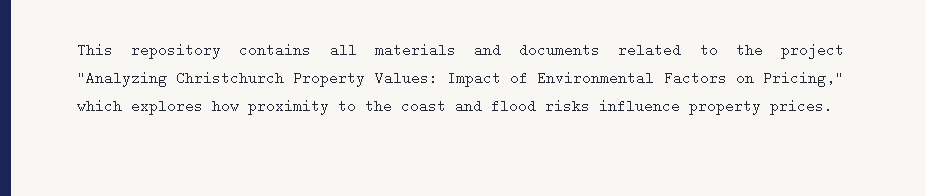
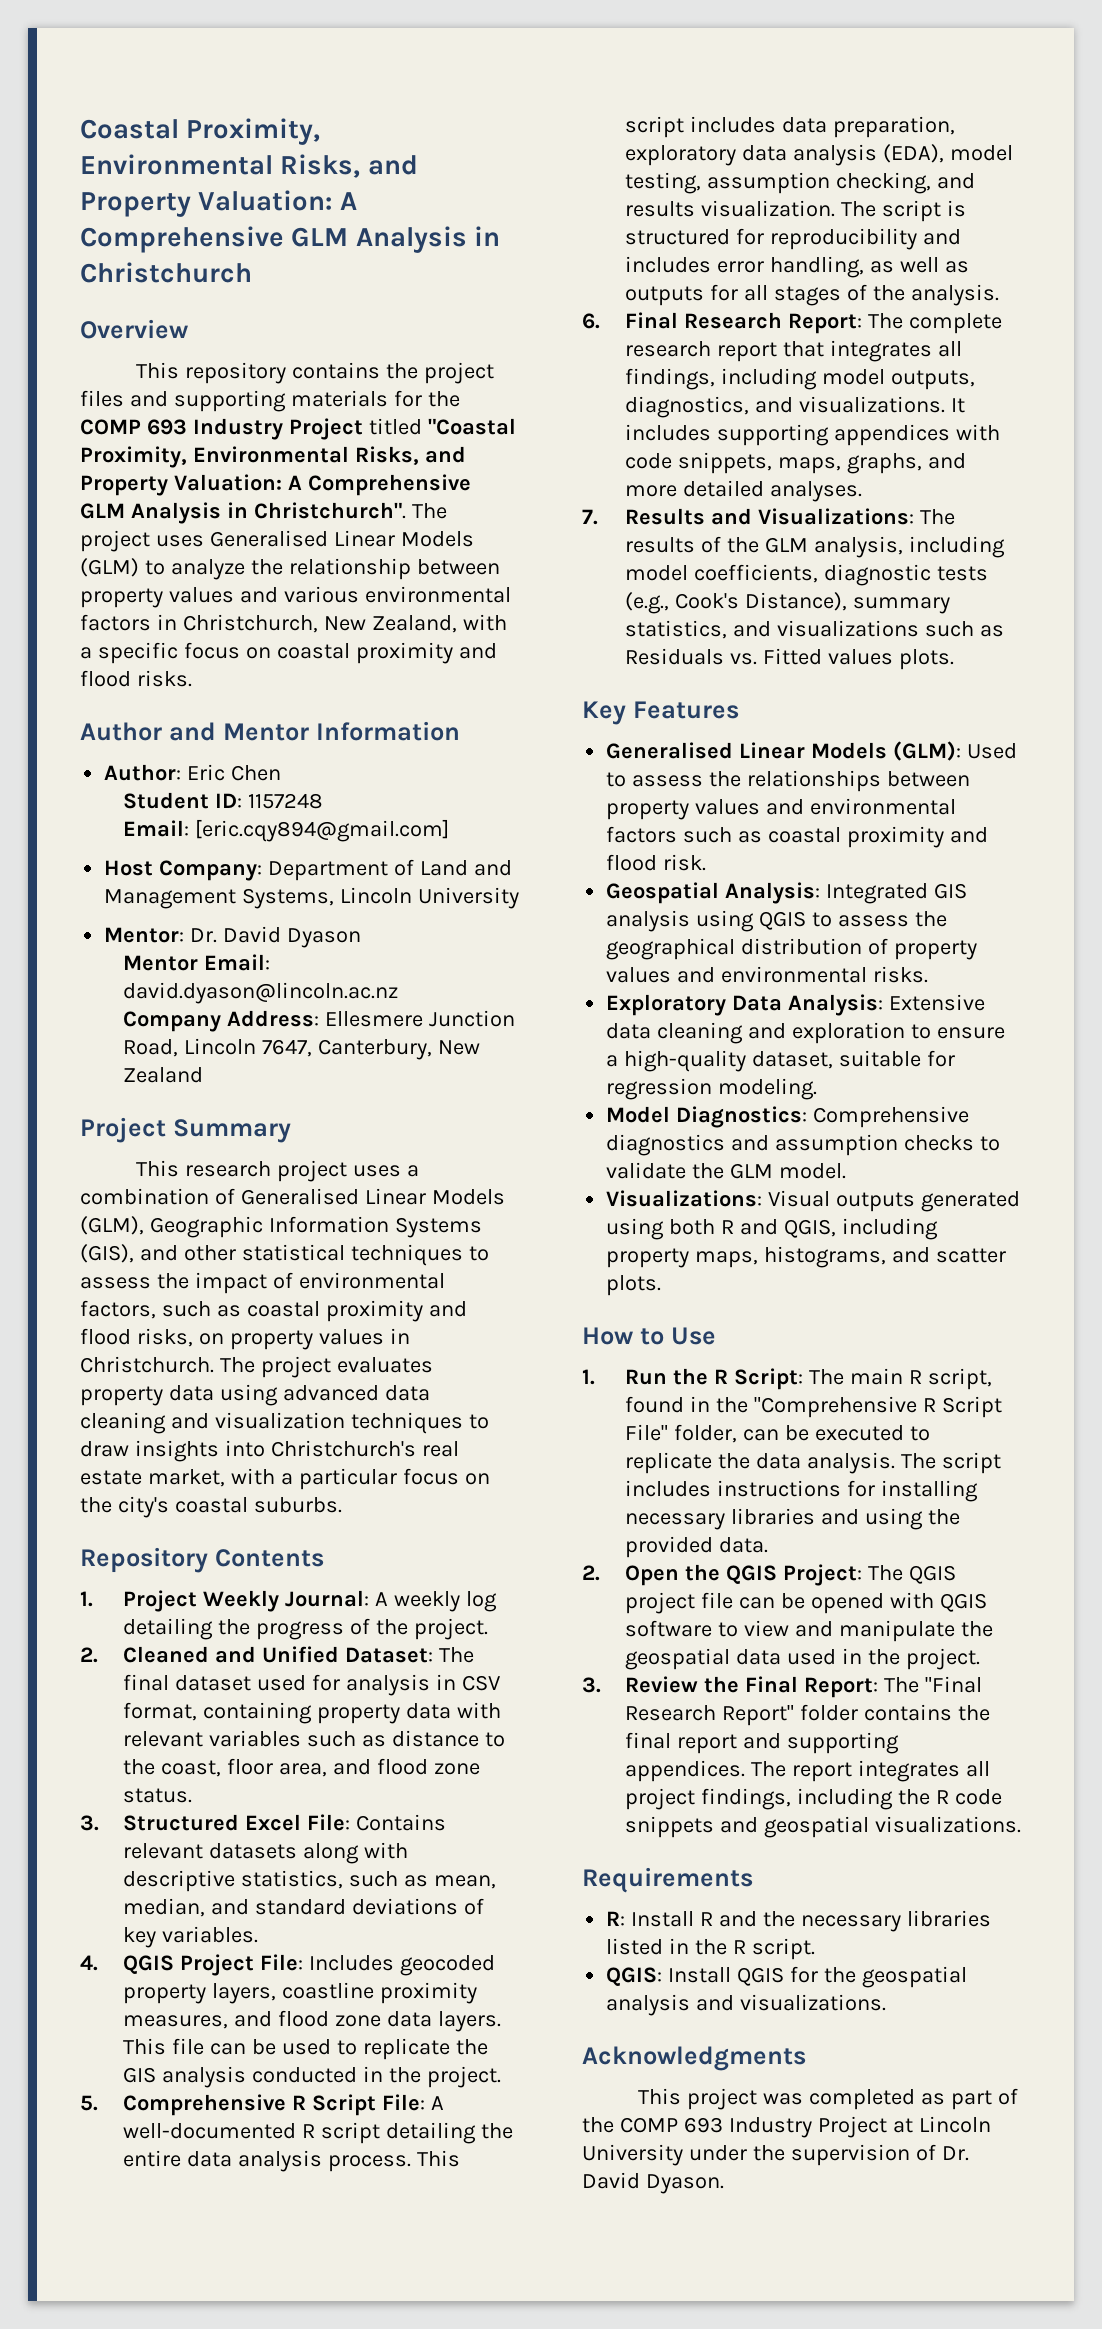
- This repository contains all materials and documents related to the project "Analyzing Christchurch Property Values: Impact of Environmental Factors on Pricing," which explores how proximity to the coast and flood risks influence property prices.
+ Coastal Proximity, Environmental Risks, and Property Valuation: A Comprehensive GLM Analysis in Christchurch
+ Overview
+ This repository contains the project files and supporting materials for the COMP 693 Industry Project titled "Coastal Proximity, Environmental Risks, and Property Valuation: A Comprehensive GLM Analysis in Christchurch". The project uses Generalised Linear Models (GLM) to analyze the relationship between property values and various environmental factors in Christchurch, New Zealand, with a specific focus on coastal proximity and flood risks.
+ Author and Mentor Information
+ Author: Eric Chen
+ Student ID: 1157248
+ Email: [eric.cqy894@gmail.com]
+ Host Company: Department of Land and Management Systems, Lincoln University
+ Mentor: Dr. David Dyason
+ Mentor Email: david.dyason@lincoln.ac.nz
+ Company Address: Ellesmere Junction Road, Lincoln 7647, Canterbury, New Zealand
+ Project Summary
+ This research project uses a combination of Generalised Linear Models (GLM), Geographic Information Systems (GIS), and other statistical techniques to assess the impact of environmental factors, such as coastal proximity and flood risks, on property values in Christchurch. The project evaluates property data using advanced data cleaning and visualization techniques to draw insights into Christchurch's real estate market, with a particular focus on the city's coastal suburbs.
+ Repository Contents
+ 1. Project Weekly Journal: A weekly log detailing the progress of the project.
+ 2. Cleaned and Unified Dataset: The final dataset used for analysis in CSV format, containing property data with relevant variables such as distance to the coast, floor area, and flood zone status.
+ 3. Structured Excel File: Contains relevant datasets along with descriptive statistics, such as mean, median, and standard deviations of key variables.
+ 4. QGIS Project File: Includes geocoded property layers, coastline proximity measures, and flood zone data layers. This file can be used to replicate the GIS analysis conducted in the project.
+ 5. Comprehensive R Script File: A well-documented R script detailing the entire data analysis process. This script includes data preparation, exploratory data analysis (EDA), model testing, assumption checking, and results visualization. The script is structured for reproducibility and includes error handling, as well as outputs for all stages of the analysis.
+ 6. Final Research Report: The complete research report that integrates all findings, including model outputs, diagnostics, and visualizations. It includes supporting appendices with code snippets, maps, graphs, and more detailed analyses.
+ 7. Results and Visualizations: The results of the GLM analysis, including model coefficients, diagnostic tests (e.g., Cook's Distance), summary statistics, and visualizations such as Residuals vs. Fitted values plots.
+ Key Features
+ Generalised Linear Models (GLM): Used to assess the relationships between property values and environmental factors such as coastal proximity and flood risk.
+ Geospatial Analysis: Integrated GIS analysis using QGIS to assess the geographical distribution of property values and environmental risks.
+ Exploratory Data Analysis: Extensive data cleaning and exploration to ensure a high-quality dataset, suitable for regression modeling.
+ Model Diagnostics: Comprehensive diagnostics and assumption checks to validate the GLM model.
+ Visualizations: Visual outputs generated using both R and QGIS, including property maps, histograms, and scatter plots.
+ How to Use
+ 1. Run the R Script: The main R script, found in the "Comprehensive R Script File" folder, can be executed to replicate the data analysis. The script includes instructions for installing necessary libraries and using the provided data.
+ 2. Open the QGIS Project: The QGIS project file can be opened with QGIS software to view and manipulate the geospatial data used in the project.
+ 3. Review the Final Report: The "Final Research Report" folder contains the final report and supporting appendices. The report integrates all project findings, including the R code snippets and geospatial visualizations.
+ Requirements
+ R: Install R and the necessary libraries listed in the R script.
+ QGIS: Install QGIS for the geospatial analysis and visualizations.
+ Acknowledgments
+ This project was completed as part of the COMP 693 Industry Project at Lincoln University under the supervision of Dr. David Dyason.

